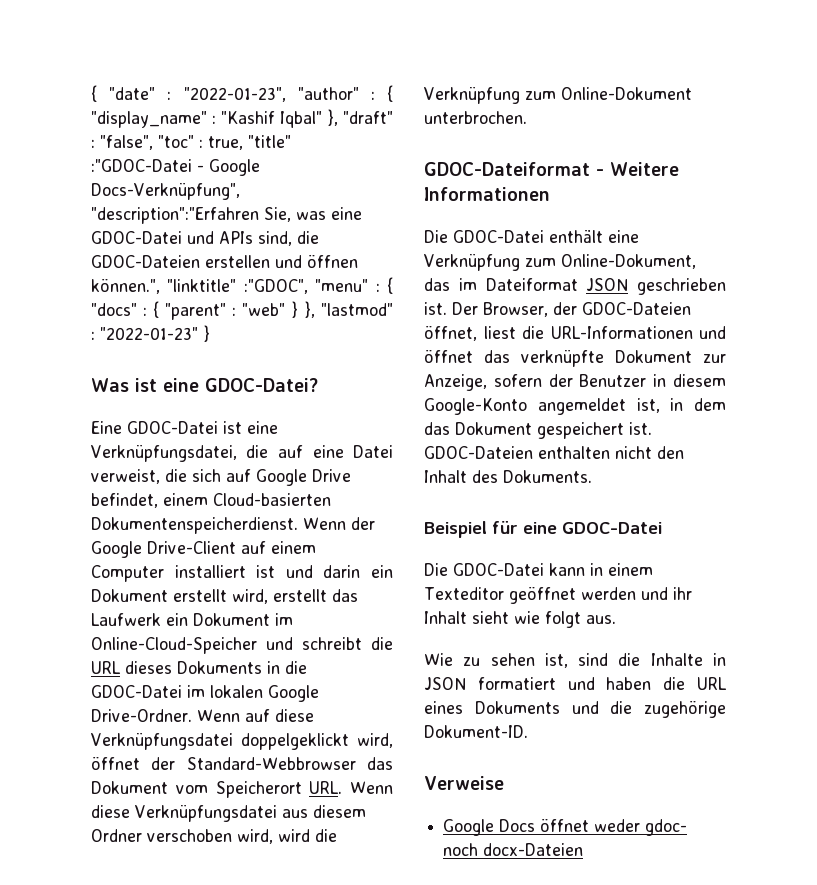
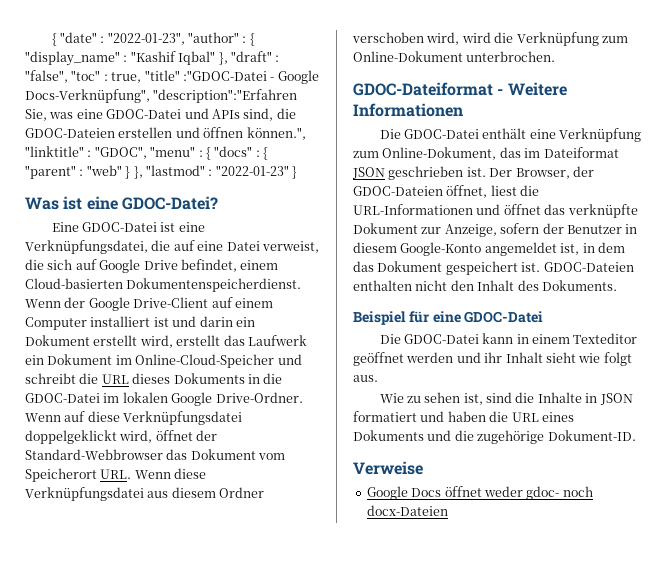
- { "date" : "2022-01-23", "author" : { "display_name" : "Kashif Iqbal" }, "draft" : "false", "toc" : true, "title" :"GDOC-Datei - Google Docs-Verknüpfung", "description":"Erfahren Sie, was eine GDOC-Datei und APIs sind, die GDOC-Dateien erstellen und öffnen können.", "linktitle" :"GDOC", "menu" : { "docs" : { "parent" : "web" } }, "lastmod" : "2022-01-23" }
+ { "date" : "2022-01-23", "author" : { "display_name" : "Kashif Iqbal" }, "draft" : "false", "toc" : true, "title" :"GDOC-Datei - Google Docs-Verknüpfung", "description":"Erfahren Sie, was eine GDOC-Datei und APIs sind, die GDOC-Dateien erstellen und öffnen können.", "linktitle" : "GDOC", "menu" : { "docs" : { "parent" : "web" } }, "lastmod" : "2022-01-23" }

